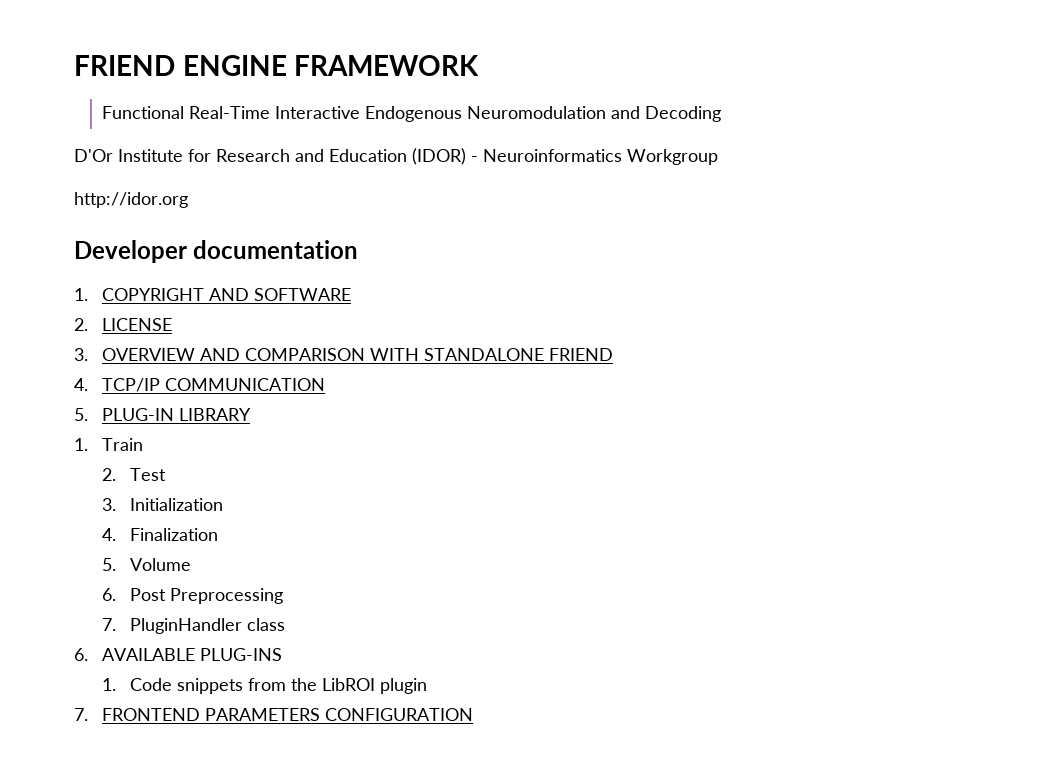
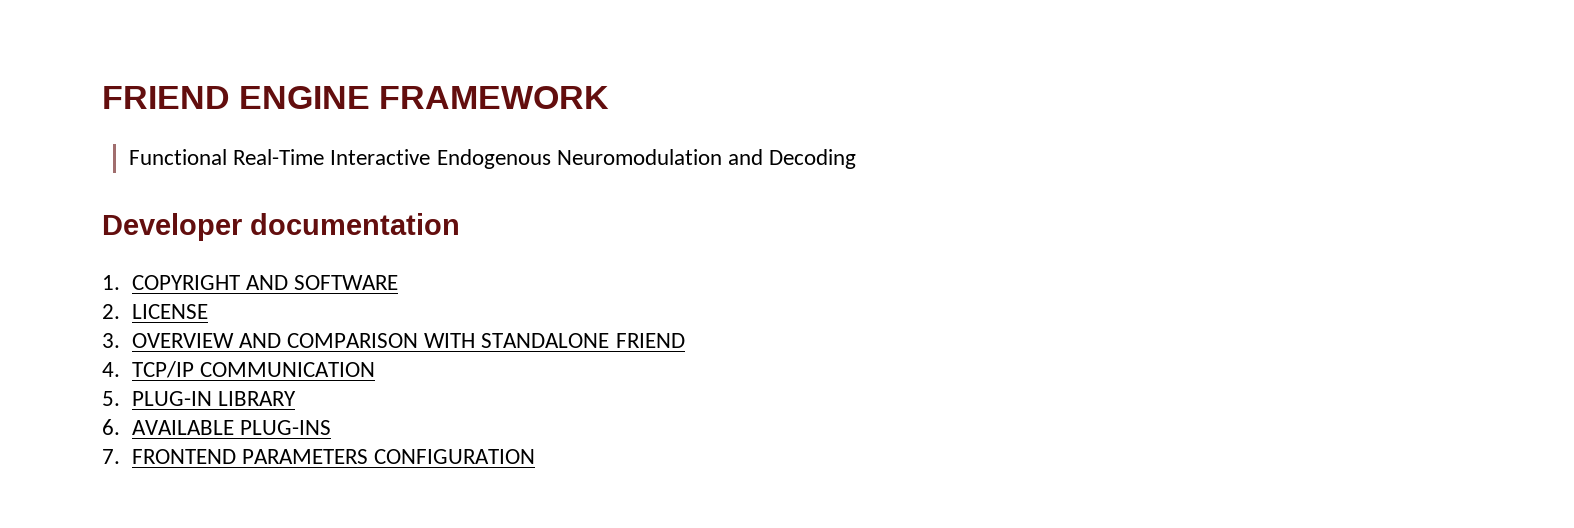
- D'Or Institute for Research and Education (IDOR) - Neuroinformatics Workgroup
- http://idor.org
- 1. Train
- 2. Test
- 3. Initialization
- 4. Finalization
- 5. Volume
- 6. Post Preprocessing
- 7. PluginHandler class
  6. AVAILABLE PLUG-INS
- 1. Code snippets from the LibROI plugin

